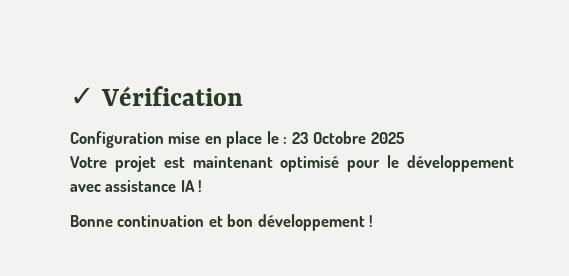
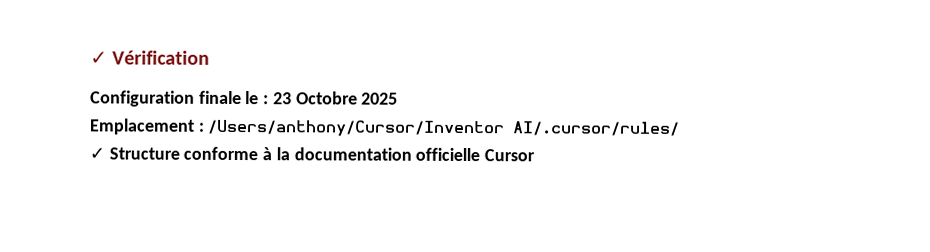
- Configuration mise en place le : 23 Octobre 2025
+ Configuration finale le : 23 Octobre 2025
- Votre projet est maintenant optimisé pour le développement avec assistance IA !
- Bonne continuation et bon développement !
+ Emplacement : /Users/anthony/Cursor/Inventor AI/.cursor/rules/
+ ✓ Structure conforme à la documentation officielle Cursor

